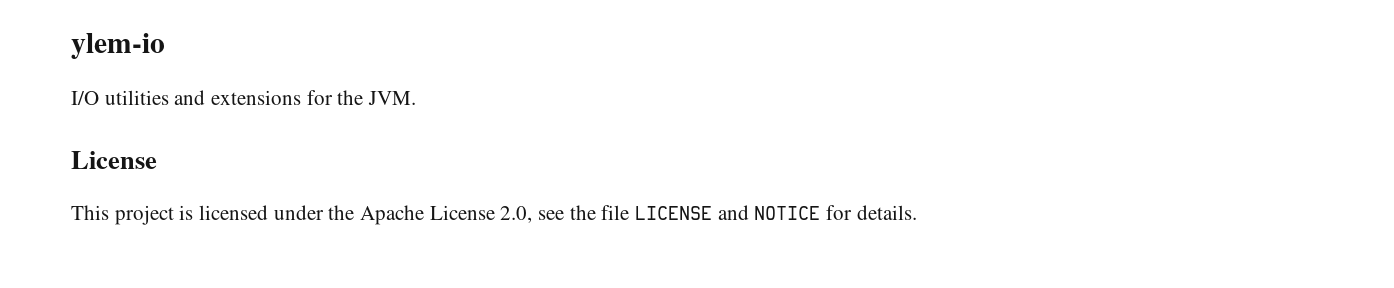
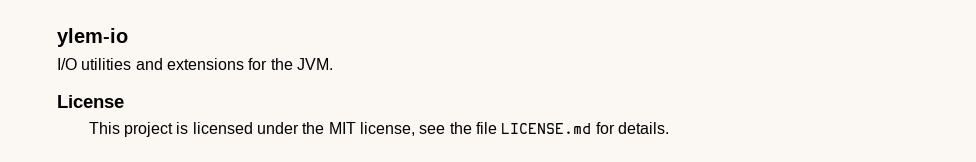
- This project is licensed under the Apache License 2.0, see the file LICENSE and NOTICE for details.
+ This project is licensed under the MIT license, see the file LICENSE.md for details.

